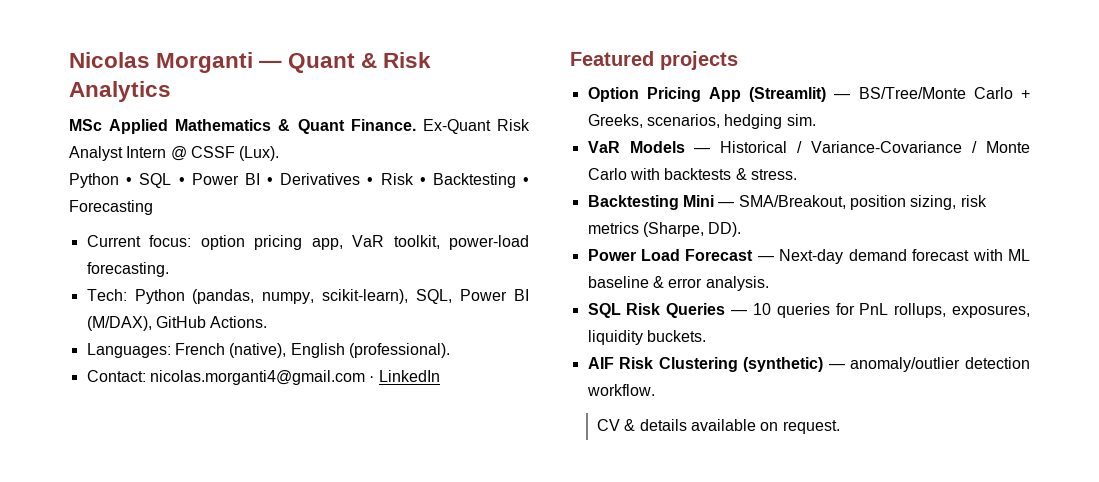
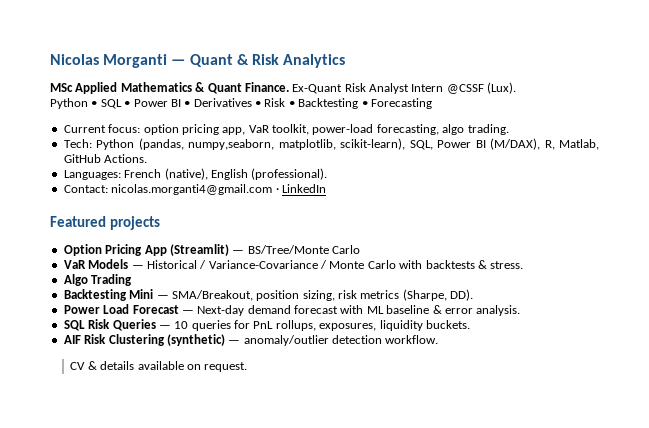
- Ex-Quant Risk Analyst Intern @ CSSF (Lux).
+ Ex-Quant Risk Analyst Intern @CSSF (Lux).
- Current focus: option pricing app, VaR toolkit, power-load forecasting.
+ Current focus: option pricing app, VaR toolkit, power-load forecasting, algo trading.
- Tech: Python (pandas, numpy, scikit-learn), SQL, Power BI (M/DAX), GitHub Actions.
+ Tech: Python (pandas, numpy,seaborn, matplotlib, scikit-learn), SQL, Power BI (M/DAX), R, Matlab, GitHub Actions.
- Option Pricing App (Streamlit) — BS/Tree/Monte Carlo + Greeks, scenarios, hedging sim.
+ Option Pricing App (Streamlit) — BS/Tree/Monte Carlo
+ Algo Trading

